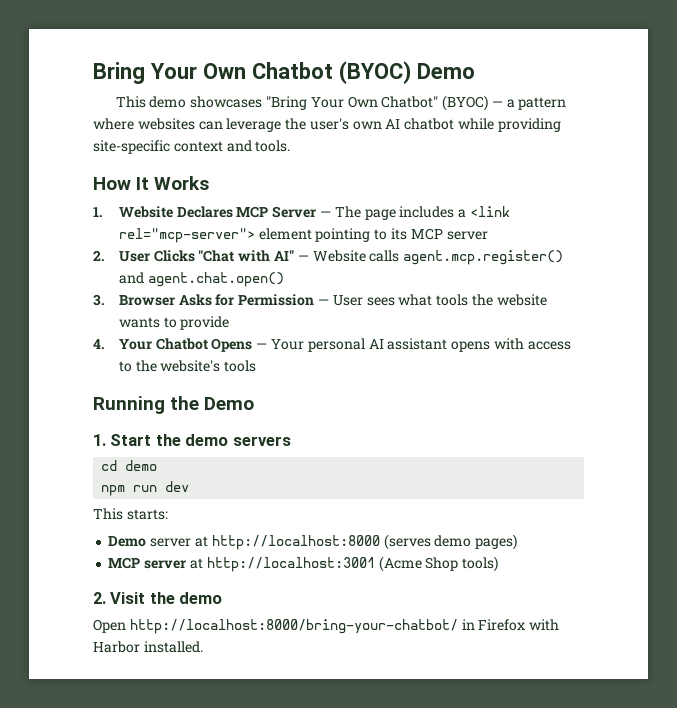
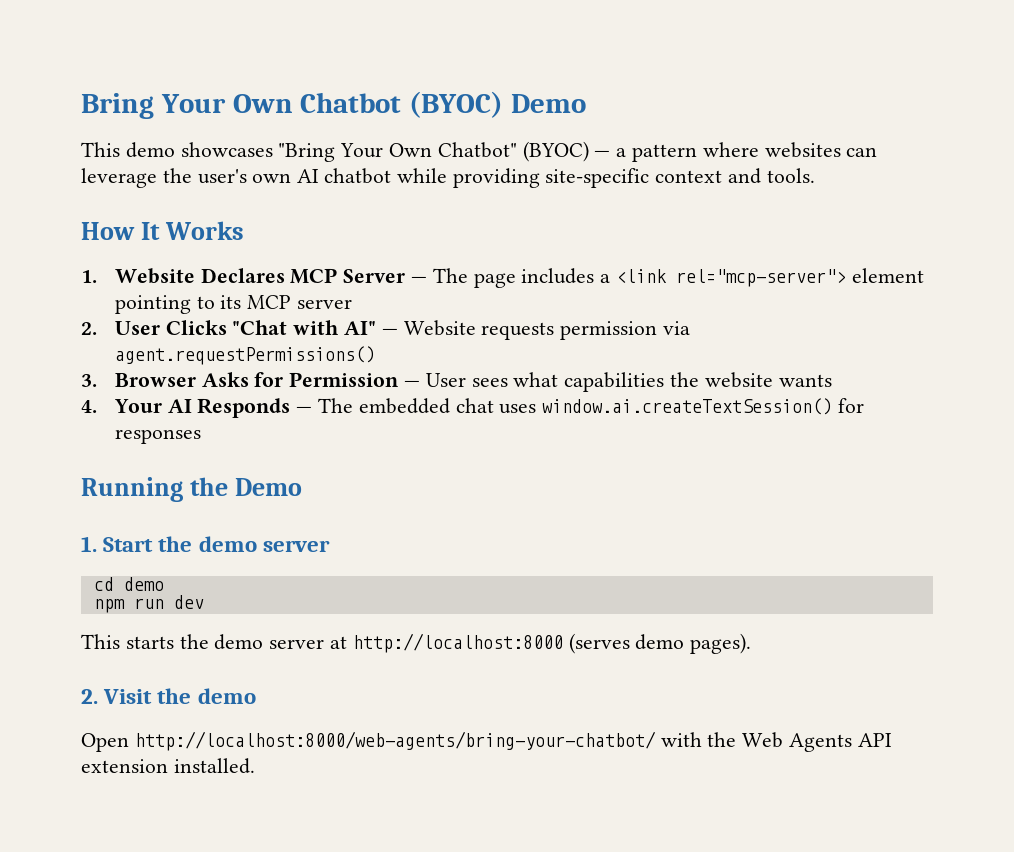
- 2. User Clicks "Chat with AI" — Website calls agent.mcp.register() and agent.chat.open()
+ 2. User Clicks "Chat with AI" — Website requests permission via agent.requestPermissions()
- 3. Browser Asks for Permission — User sees what tools the website wants to provide
+ 3. Browser Asks for Permission — User sees what capabilities the website wants
- 4. Your Chatbot Opens — Your personal AI assistant opens with access to the website's tools
+ 4. Your AI Responds — The embedded chat uses window.ai.createTextSession() for responses
- 1. Start the demo servers
+ 1. Start the demo server
- This starts:
- Demo server at http://localhost:8000 (serves demo pages)
- MCP server at http://localhost:3001 (Acme Shop tools)
+ This starts the demo server at http://localhost:8000 (serves demo pages).
- Open http://localhost:8000/bring-your-chatbot/ in Firefox with Harbor installed.
+ Open http://localhost:8000/web-agents/bring-your-chatbot/ with the Web Agents API extension installed.

